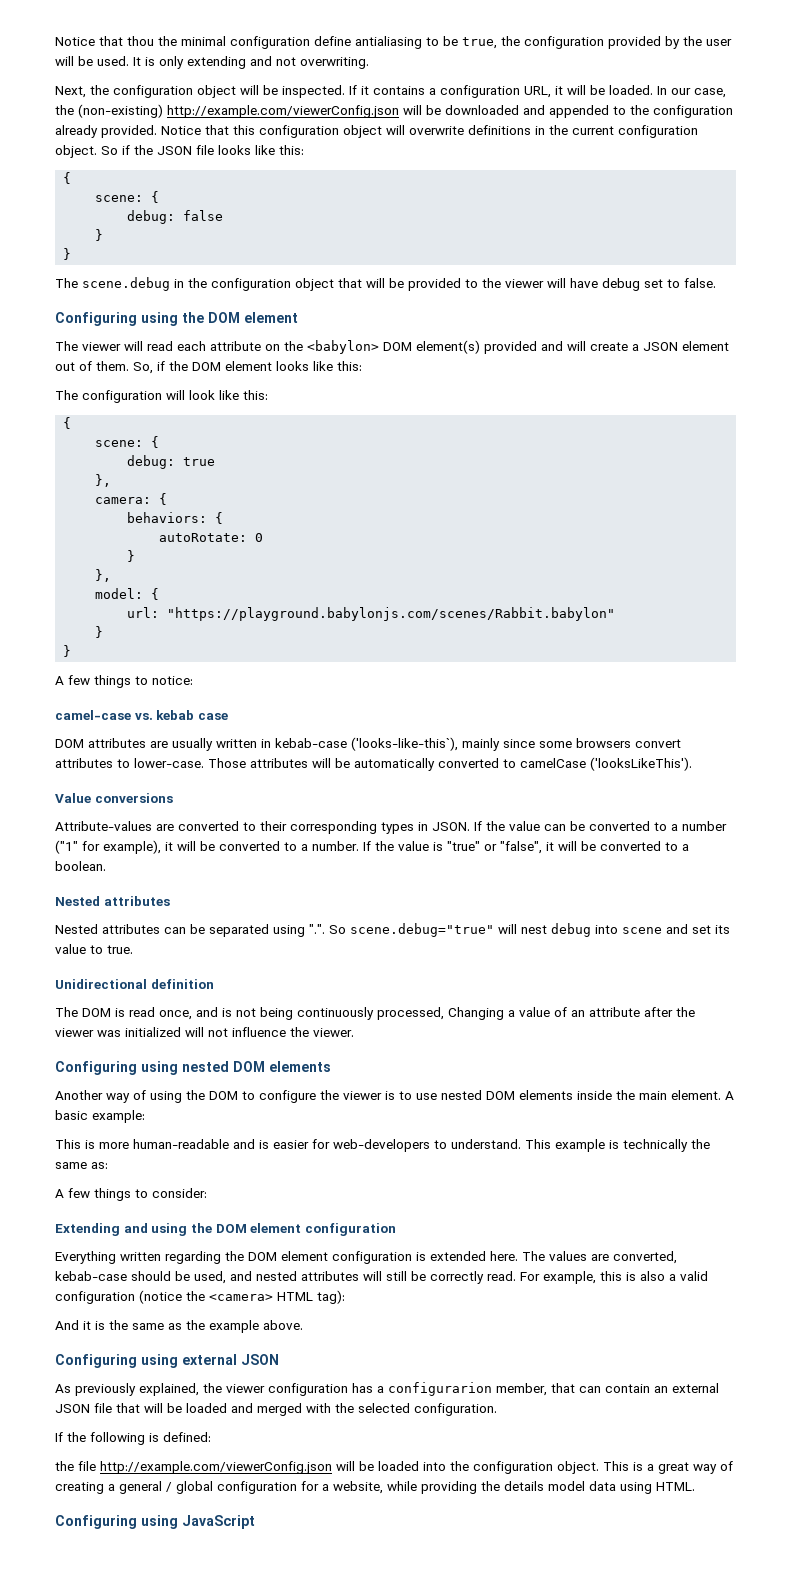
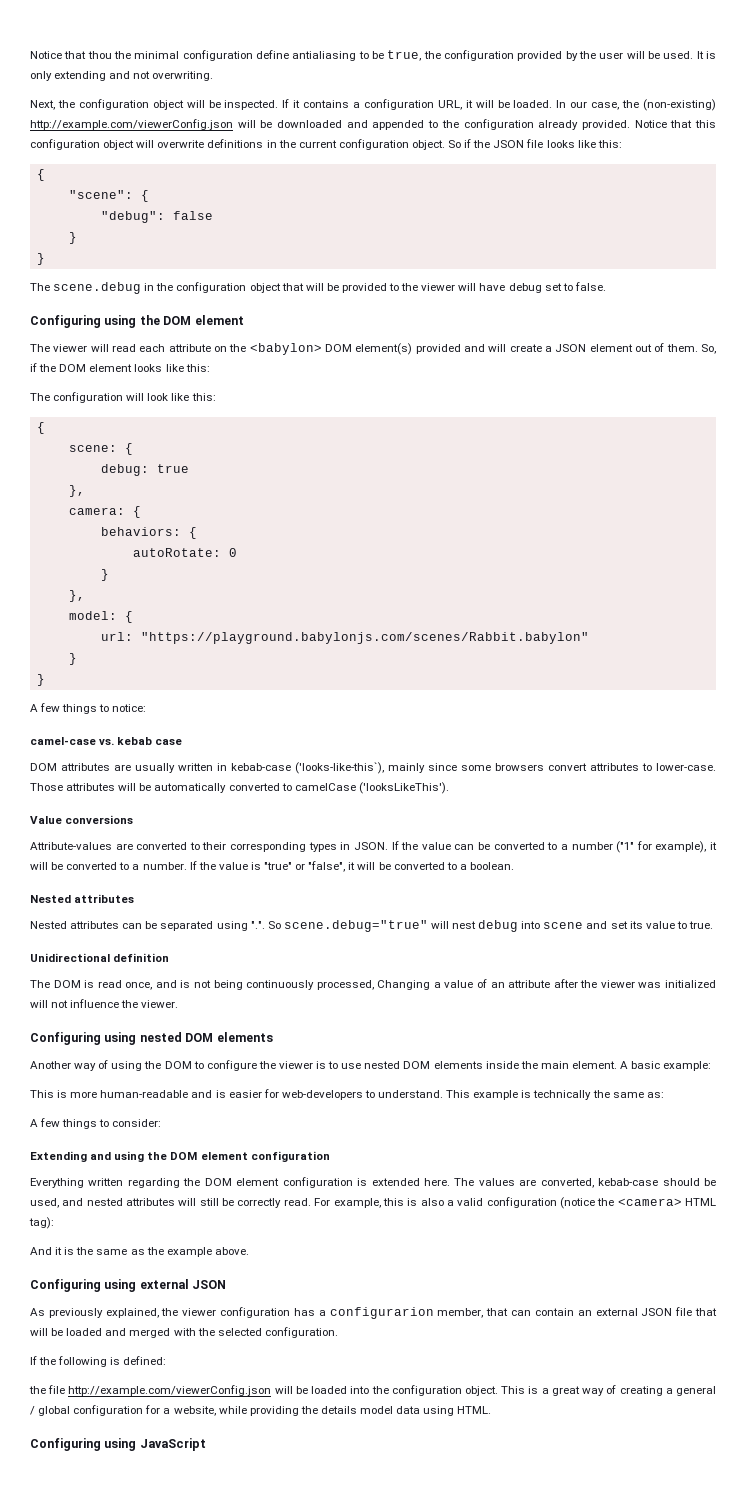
  So if the JSON file looks like this:
  {
- scene: {
- debug: false
+ "scene": {
+ "debug": false

